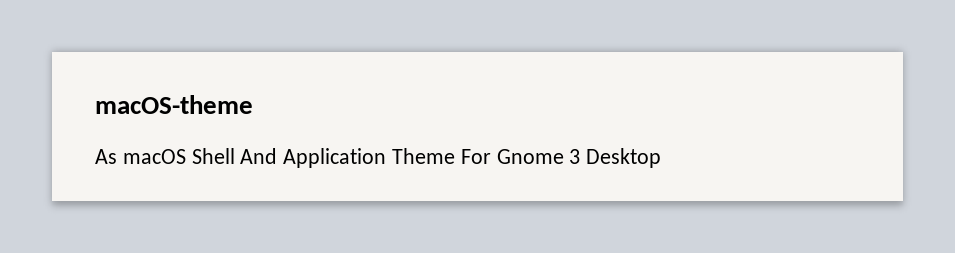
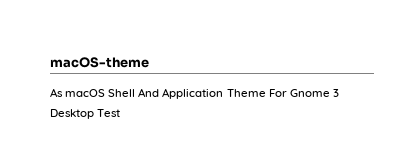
- As macOS Shell And Application Theme For Gnome 3 Desktop
+ As macOS Shell And Application Theme For Gnome 3 Desktop Test

